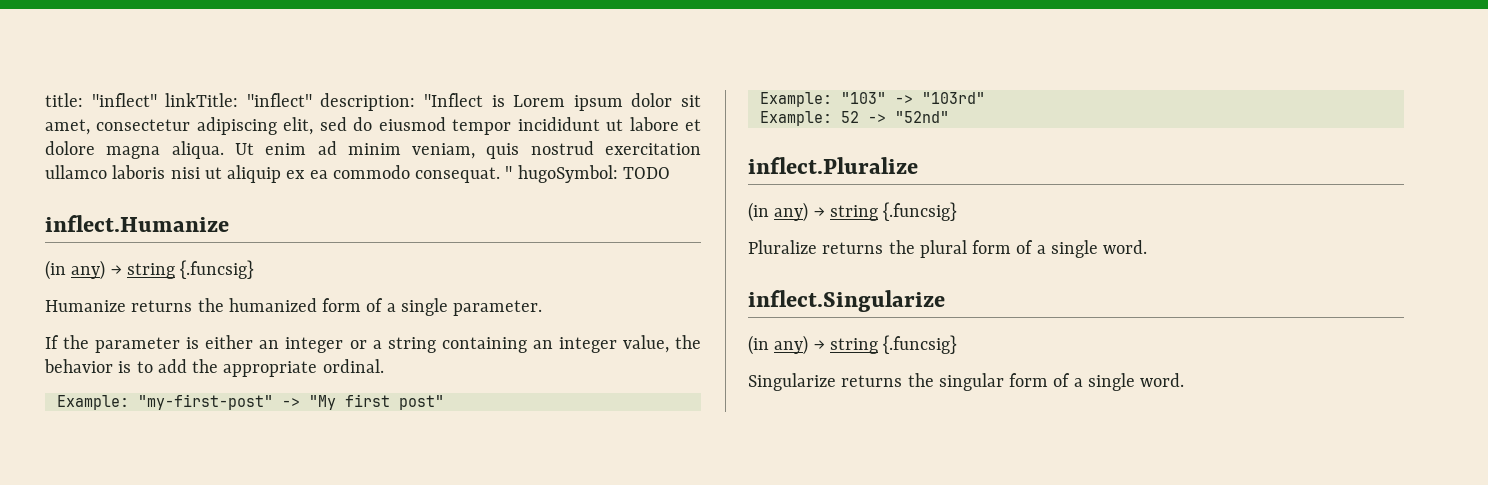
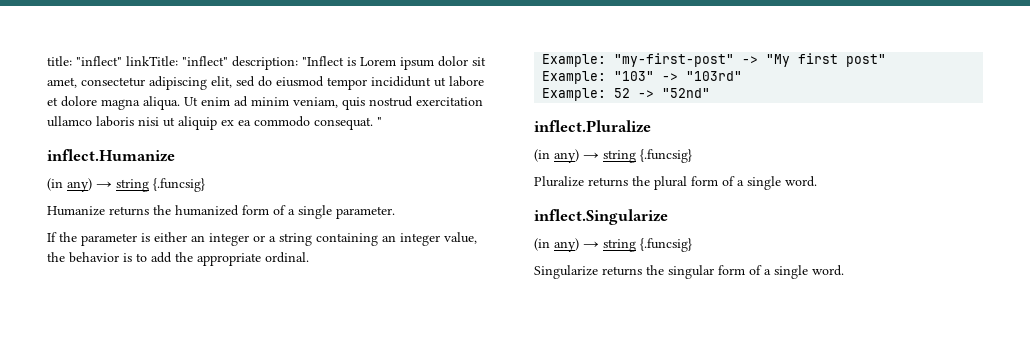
- " hugoSymbol: TODO
+ "

